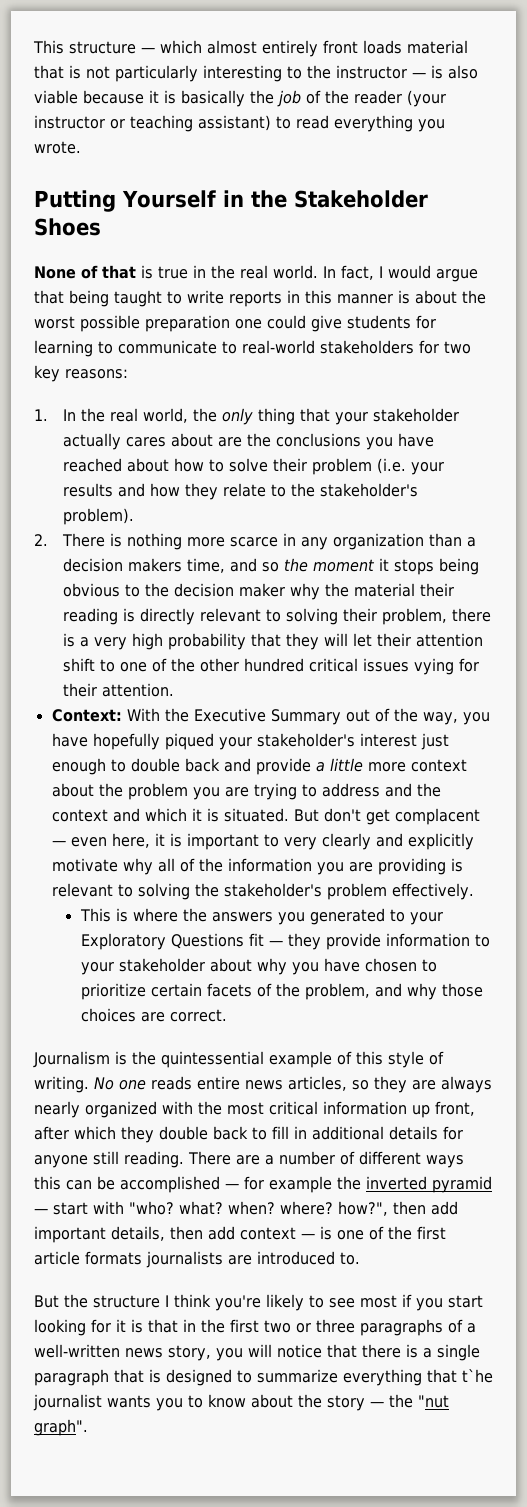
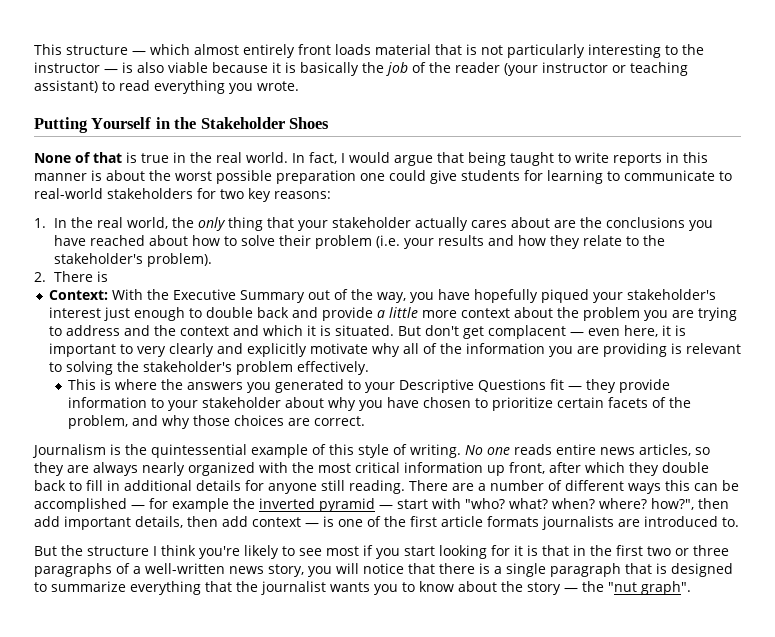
- 2. There is nothing more scarce in any organization than a decision makers time, and so the moment it stops being obvious to the decision maker why the material their reading is directly relevant to solving their problem, there is a very high probability that they will let their attention shift to one of the other hundred critical issues vying for their attention.
+ 2. There is
- This is where the answers you generated to your Exploratory Questions fit — they provide information to your stakeholder about why you have chosen to prioritize certain facets of the problem, and why those choices are correct.
+ This is where the answers you generated to your Descriptive Questions fit — they provide information to your stakeholder about why you have chosen to prioritize certain facets of the problem, and why those choices are correct.
- But the structure I think you're likely to see most if you start looking for it is that in the first two or three paragraphs of a well-written news story, you will notice that there is a single paragraph that is designed to summarize everything that t`he journalist wants you to know about the story — the "nut graph".
+ But the structure I think you're likely to see most if you start looking for it is that in the first two or three paragraphs of a well-written news story, you will notice that there is a single paragraph that is designed to summarize everything that the journalist wants you to know about the story — the "nut graph".

